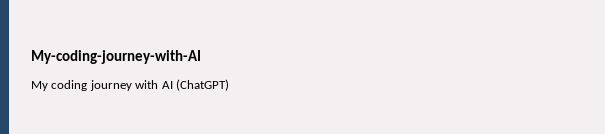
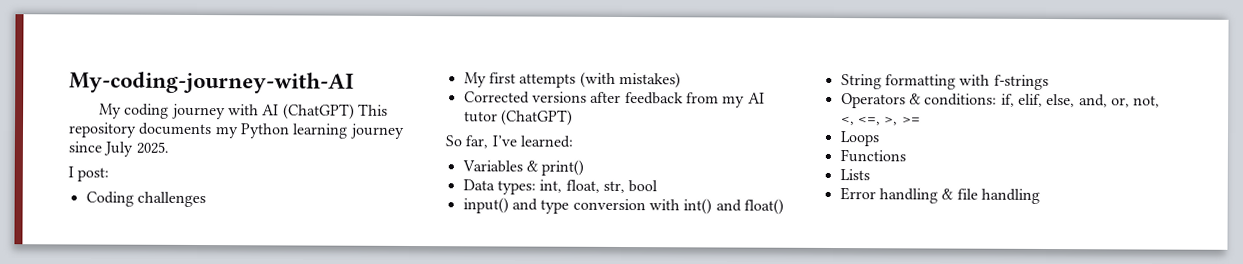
- My coding journey with AI (ChatGPT)
+ My coding journey with AI (ChatGPT) This repository documents my Python learning journey since July 2025.
+ I post:
+ Coding challenges
+ My first attempts (with mistakes)
+ Corrected versions after feedback from my AI tutor (ChatGPT)
+ So far, I’ve learned:
+ Variables & print()
+ Data types: int, float, str, bool
+ input() and type conversion with int() and float()
+ String formatting with f-strings
+ Operators & conditions: if, elif, else, and, or, not, <, <=, >, >=
+ Loops
+ Functions
+ Lists
+ Error handling & file handling

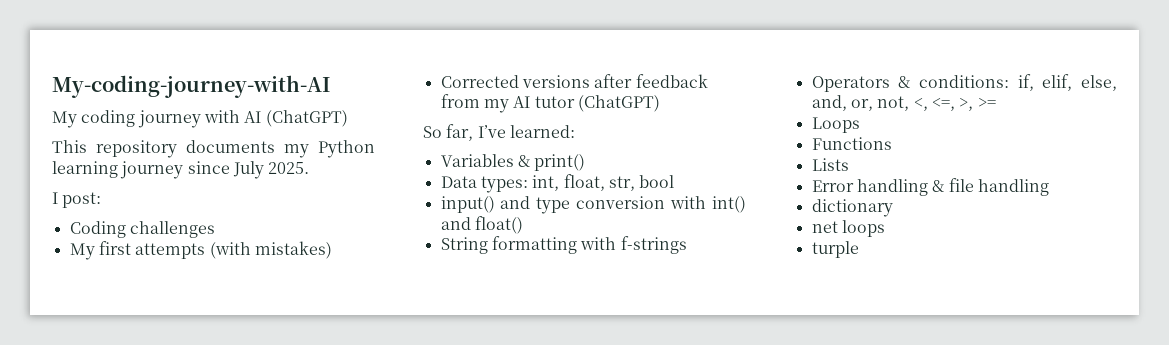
- My coding journey with AI (ChatGPT) This repository documents my Python learning journey since July 2025.
+ My coding journey with AI (ChatGPT)
+ This repository documents my Python learning journey since July 2025.
+ dictionary
+ net loops
+ turple

